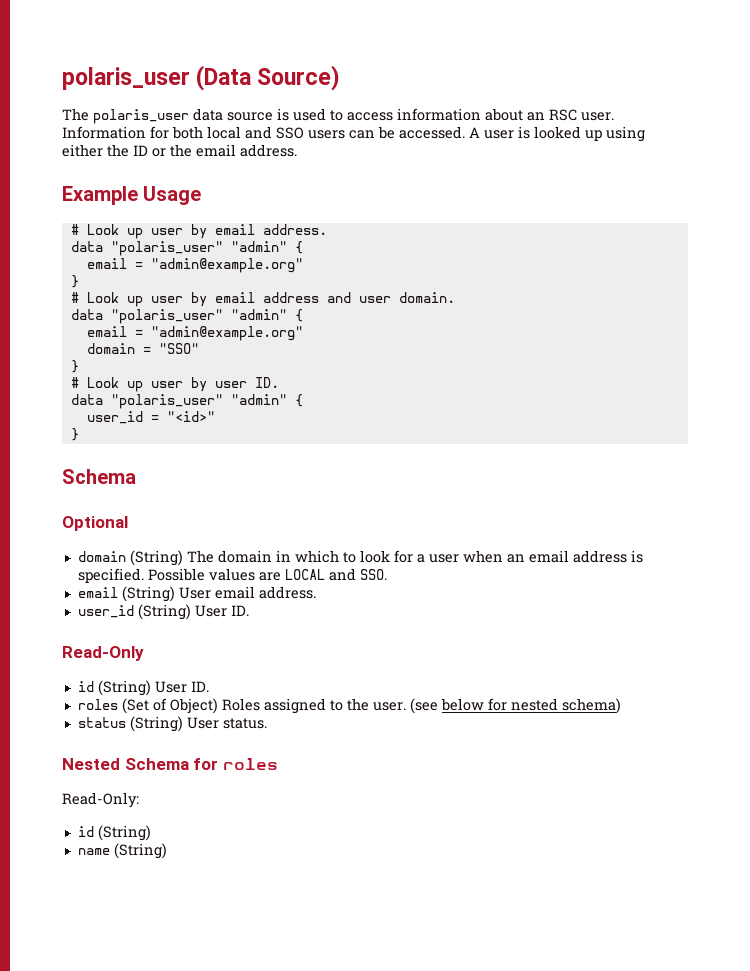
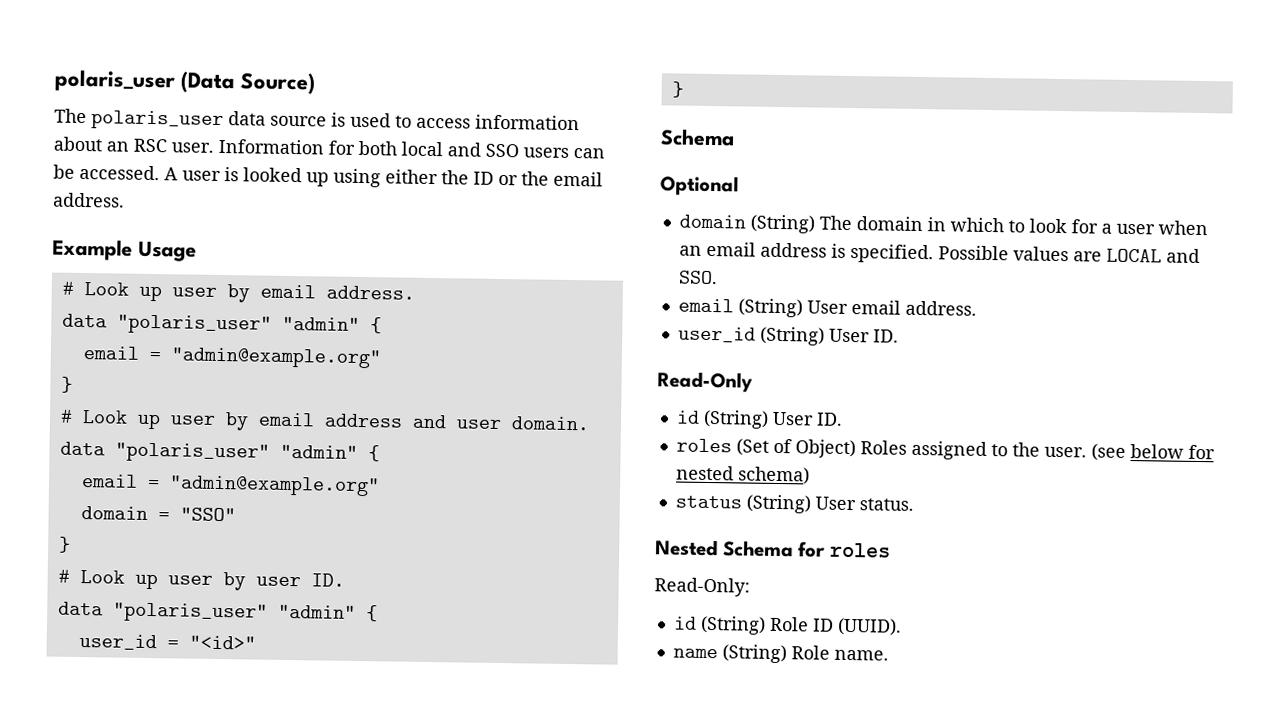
  Read-Only:
- id (String)
+ id (String) Role ID (UUID).
- name (String)
+ name (String) Role name.

